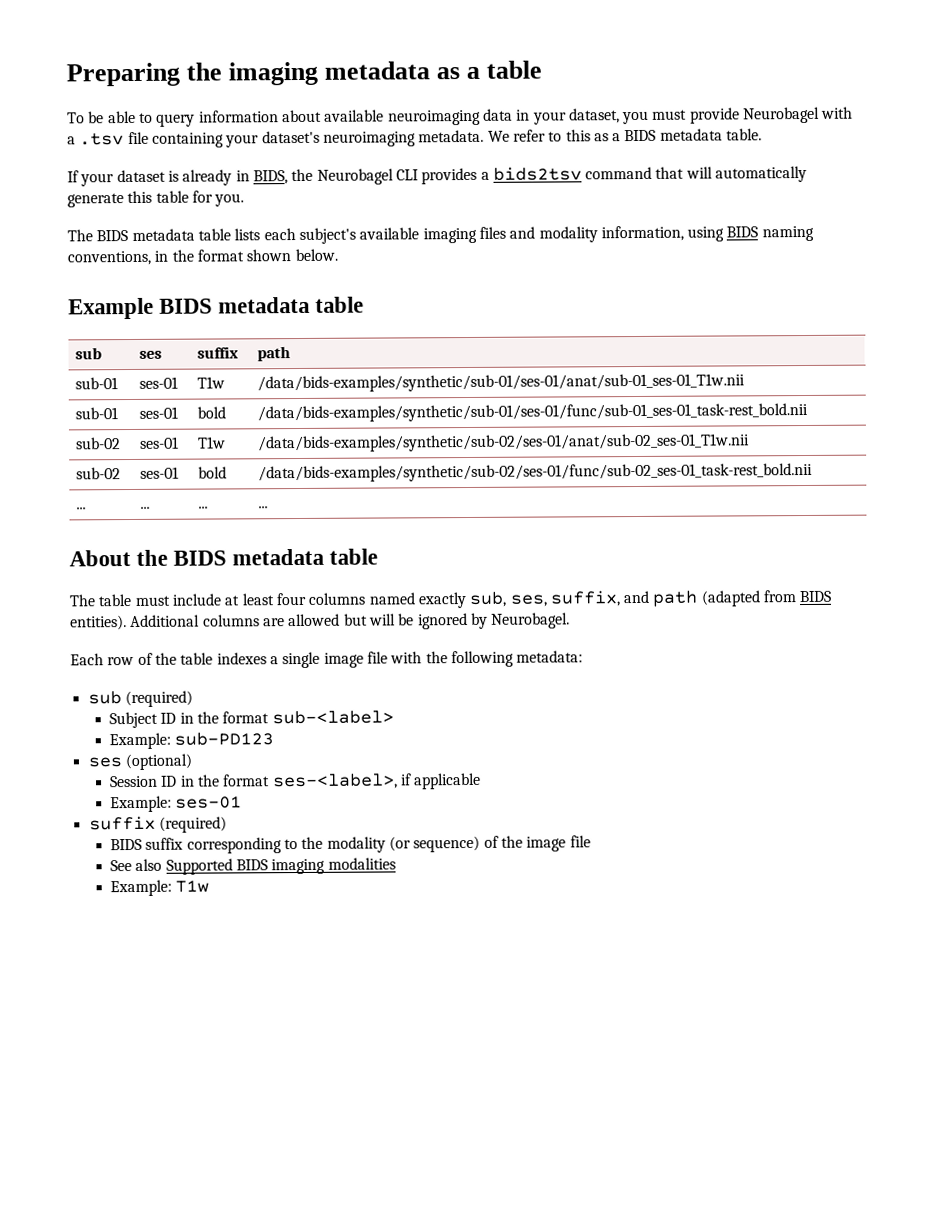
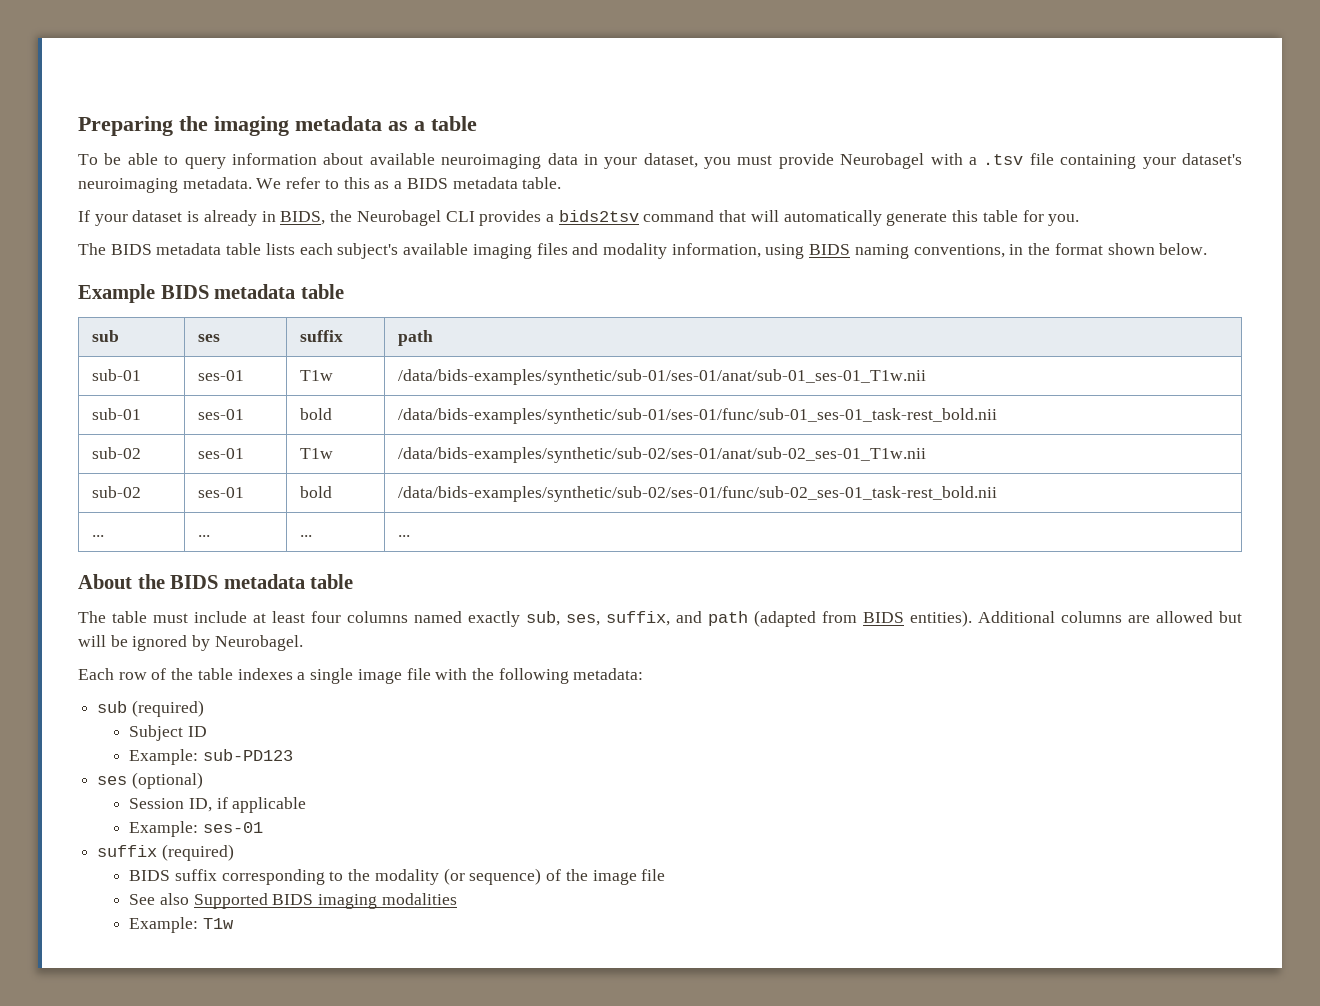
- Subject ID in the format sub-<label>
+ Subject ID
- Session ID in the format ses-<label>, if applicable
+ Session ID, if applicable

